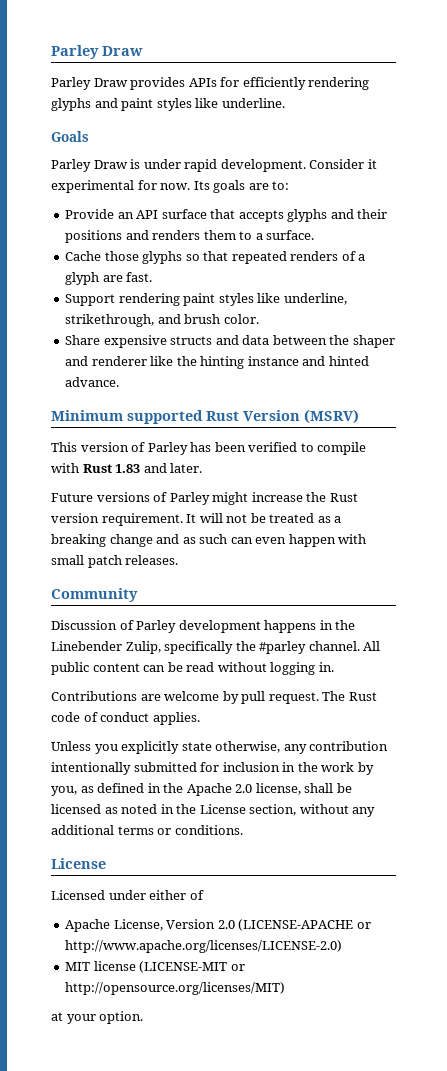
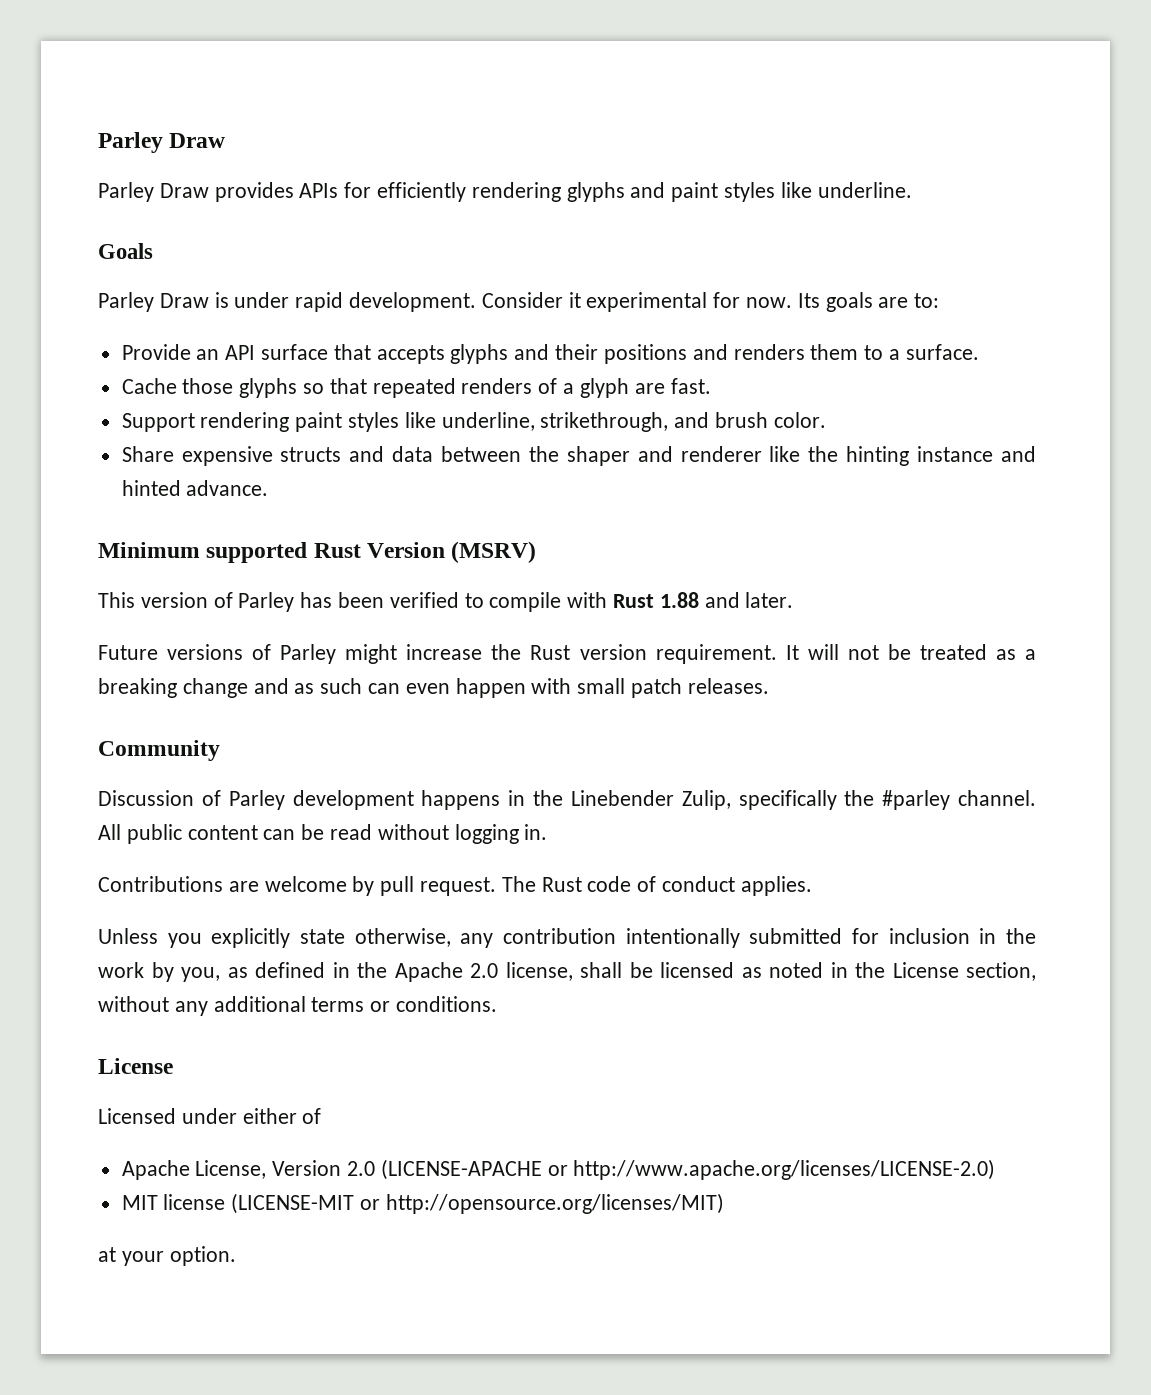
- This version of Parley has been verified to compile with Rust 1.83 and later.
+ This version of Parley has been verified to compile with Rust 1.88 and later.

